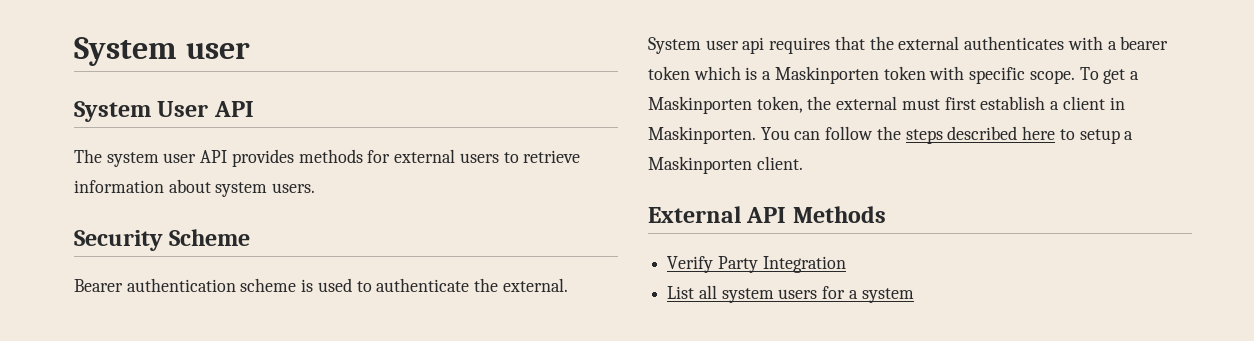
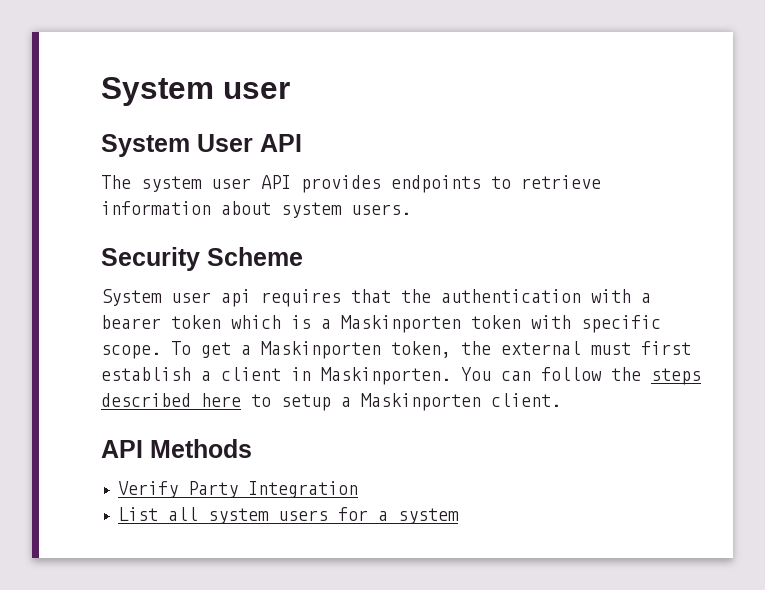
- The system user API provides methods for external users to retrieve information about system users.
+ The system user API provides endpoints to retrieve information about system users.
- Bearer authentication scheme is used to authenticate the external. System user api requires that the external authenticates with a bearer token which is a Maskinporten token with specific scope.
+ System user api requires that the authentication with a bearer token which is a Maskinporten token with specific scope.
- External API Methods
+ API Methods

